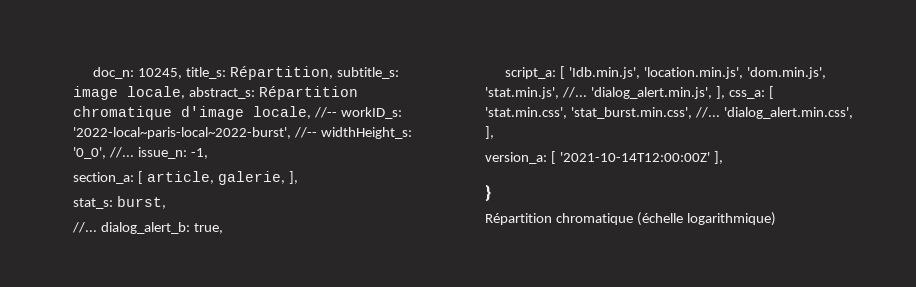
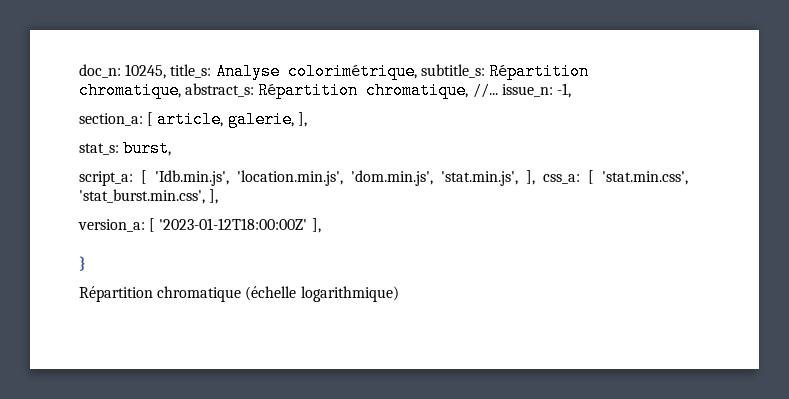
- doc_n: 10245, title_s: Répartition, subtitle_s: image locale, abstract_s: Répartition chromatique d'image locale, //-- workID_s: '2022-local~paris-local~2022-burst', //-- widthHeight_s: '0_0', //... issue_n: -1,
+ doc_n: 10245, title_s: Analyse colorimétrique, subtitle_s: Répartition chromatique, abstract_s: Répartition chromatique, //... issue_n: -1,
- //... dialog_alert_b: true,
- script_a: [ 'Idb.min.js', 'location.min.js', 'dom.min.js', 'stat.min.js', //... 'dialog_alert.min.js', ], css_a: [ 'stat.min.css', 'stat_burst.min.css', //... 'dialog_alert.min.css', ],
+ script_a: [ 'Idb.min.js', 'location.min.js', 'dom.min.js', 'stat.min.js', ], css_a: [ 'stat.min.css', 'stat_burst.min.css', ],
- version_a: [ '2021-10-14T12:00:00Z' ],
+ version_a: [ '2023-01-12T18:00:00Z' ],

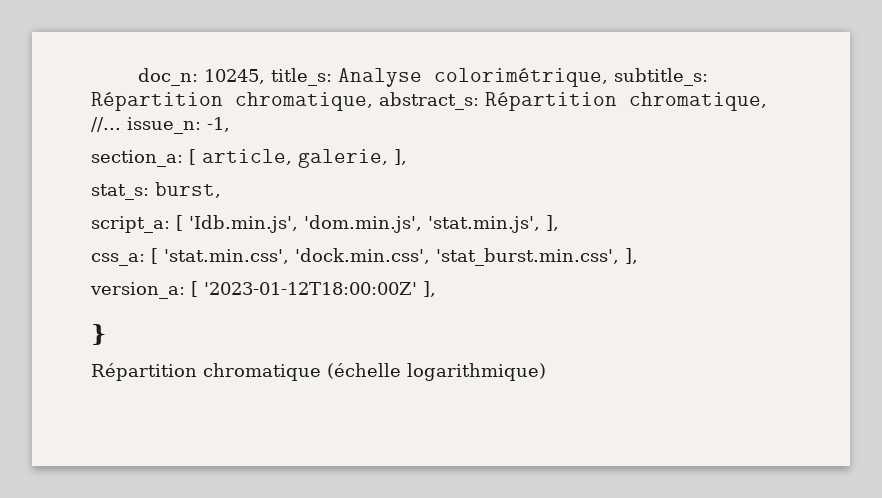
- script_a: [ 'Idb.min.js', 'location.min.js', 'dom.min.js', 'stat.min.js', ], css_a: [ 'stat.min.css', 'stat_burst.min.css', ],
+ script_a: [ 'Idb.min.js', 'dom.min.js', 'stat.min.js', ],
+ css_a: [ 'stat.min.css', 'dock.min.css', 'stat_burst.min.css', ],

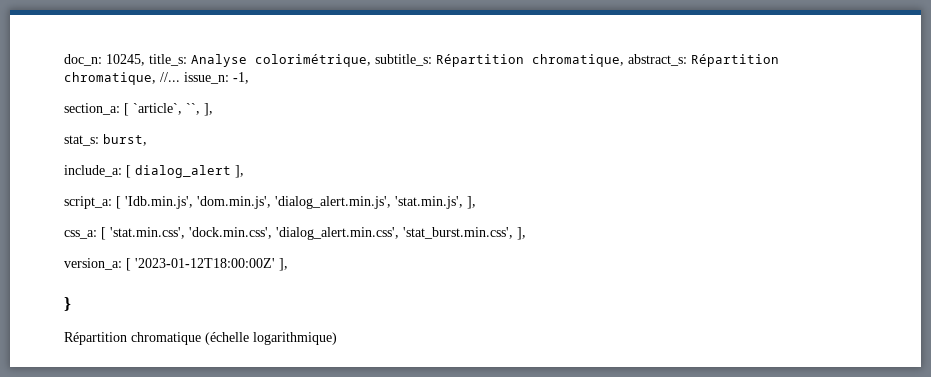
- section_a: [ article, galerie, ],
+ section_a: [ `article`, ``, ],
+ include_a: [ dialog_alert ],
- script_a: [ 'Idb.min.js', 'dom.min.js', 'stat.min.js', ],
+ script_a: [ 'Idb.min.js', 'dom.min.js', 'dialog_alert.min.js', 'stat.min.js', ],
- css_a: [ 'stat.min.css', 'dock.min.css', 'stat_burst.min.css', ],
+ css_a: [ 'stat.min.css', 'dock.min.css', 'dialog_alert.min.css', 'stat_burst.min.css', ],

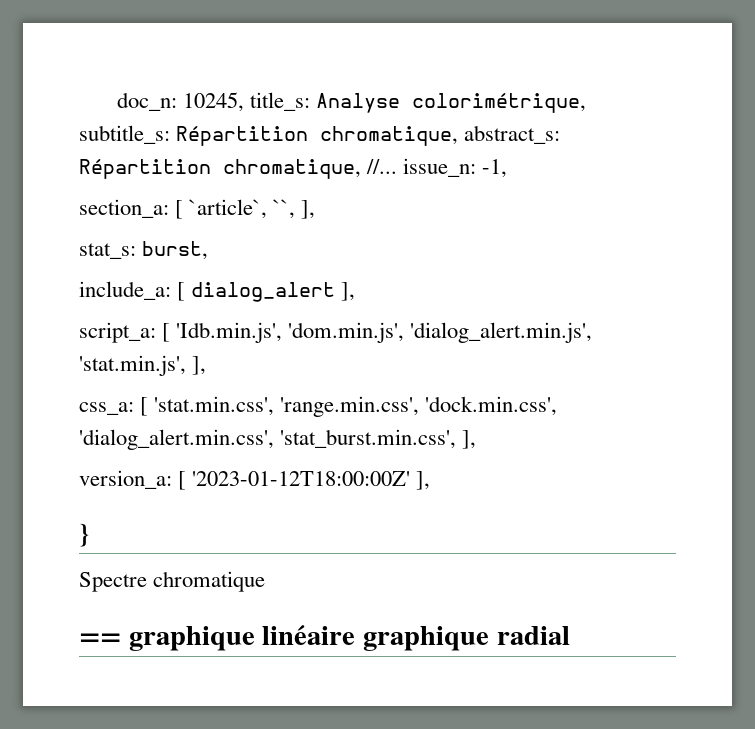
- css_a: [ 'stat.min.css', 'dock.min.css', 'dialog_alert.min.css', 'stat_burst.min.css', ],
+ css_a: [ 'stat.min.css', 'range.min.css', 'dock.min.css', 'dialog_alert.min.css', 'stat_burst.min.css', ],
- Répartition chromatique (échelle logarithmique)
+ Spectre chromatique
+ == graphique linéaire graphique radial

